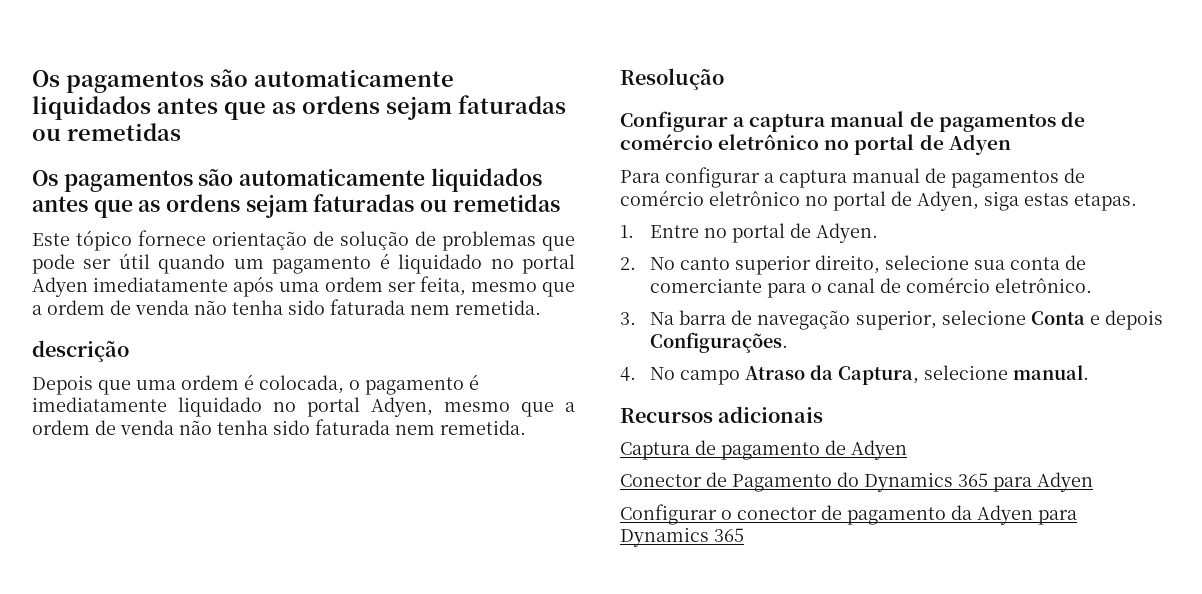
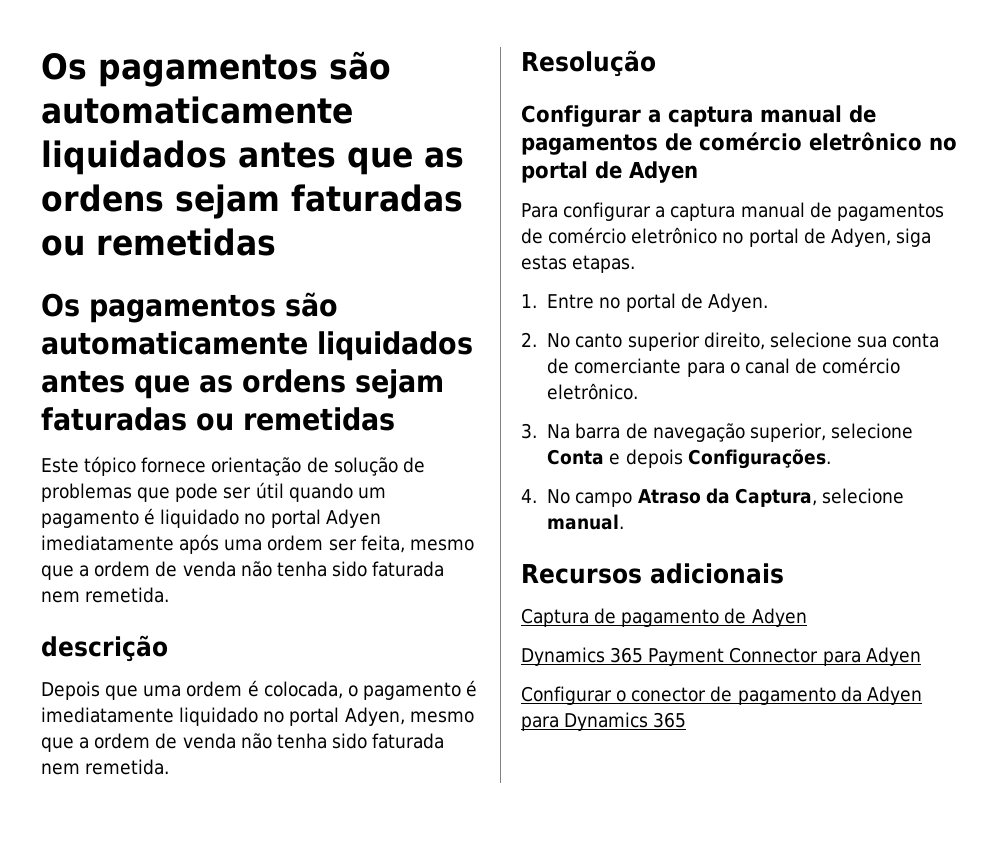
- Conector de Pagamento do Dynamics 365 para Adyen
+ Dynamics 365 Payment Connector para Adyen

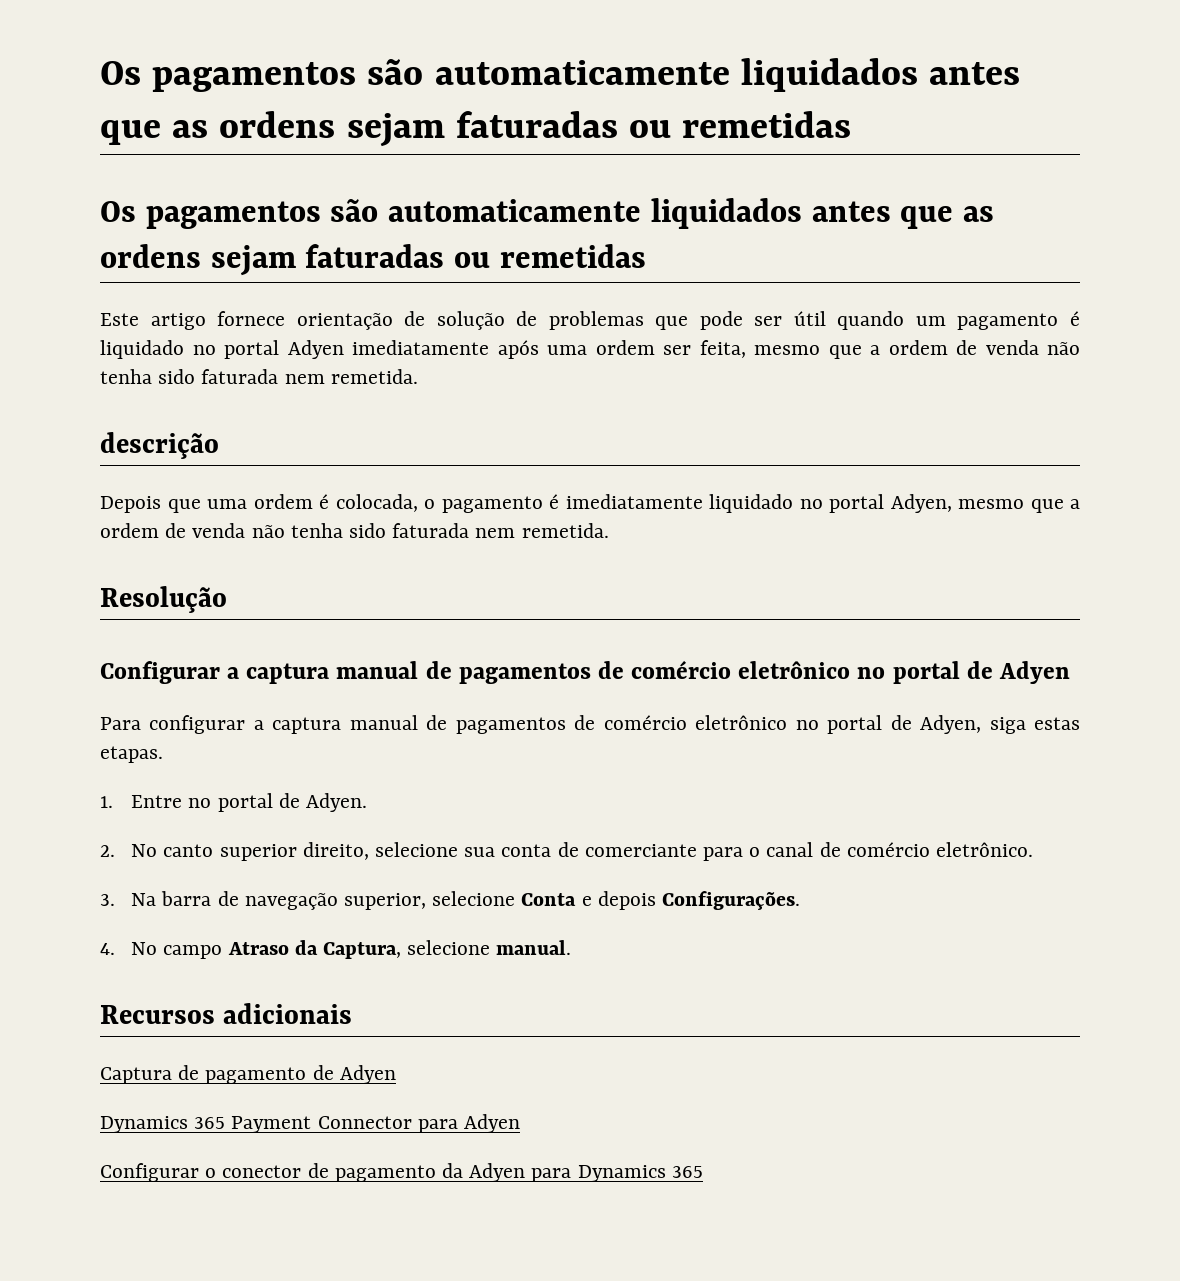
- Este tópico fornece orientação de solução de problemas que pode ser útil quando um pagamento é liquidado no portal Adyen imediatamente após uma ordem ser feita, mesmo que a ordem de venda não tenha sido faturada nem remetida.
+ Este artigo fornece orientação de solução de problemas que pode ser útil quando um pagamento é liquidado no portal Adyen imediatamente após uma ordem ser feita, mesmo que a ordem de venda não tenha sido faturada nem remetida.

